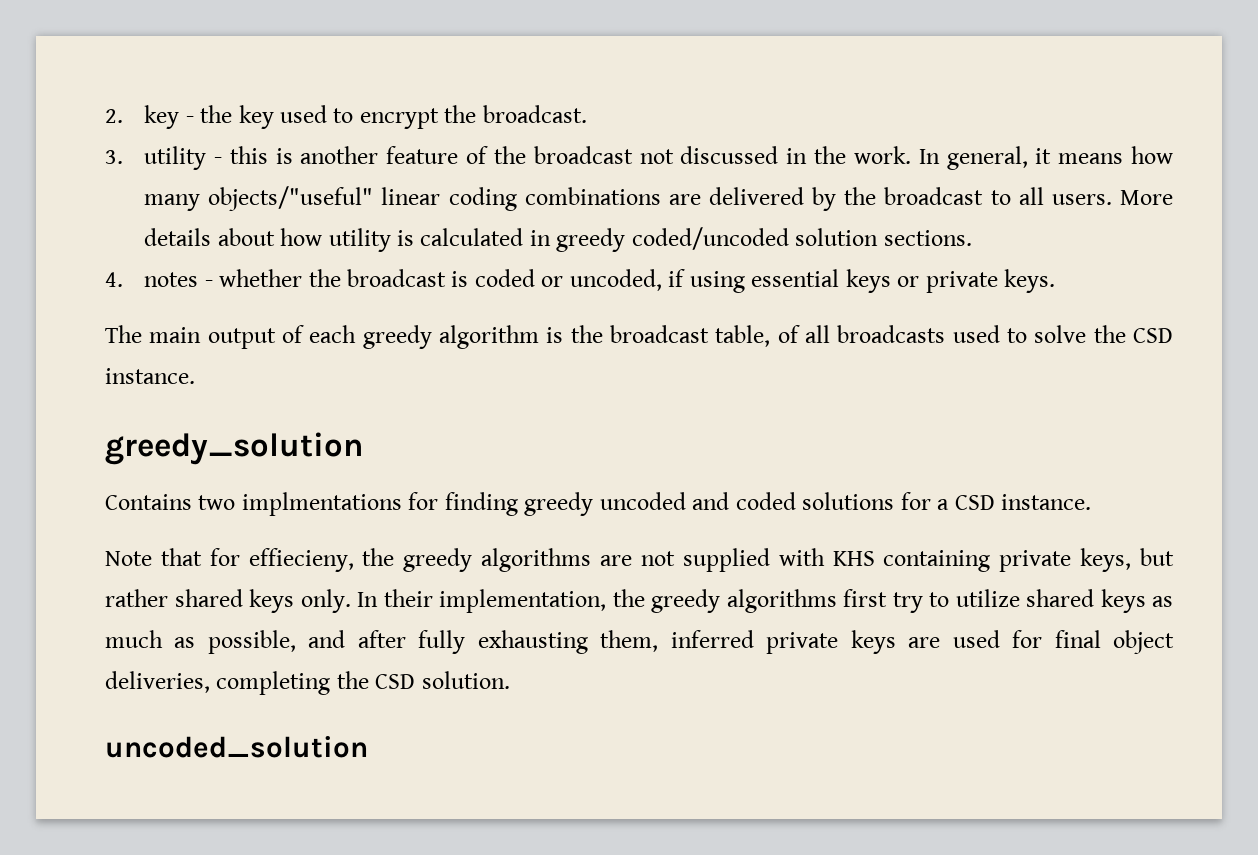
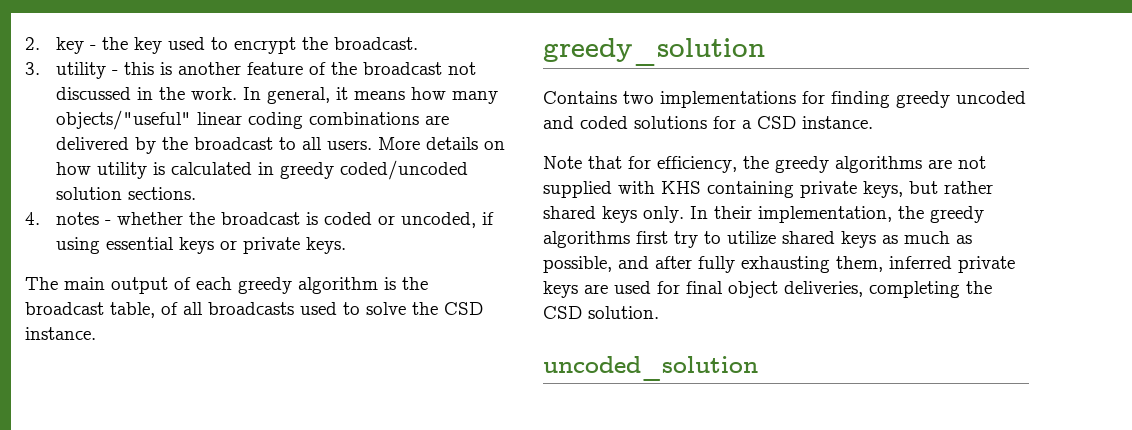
- More details about how utility is calculated in greedy coded/uncoded solution sections.
+ More details on how utility is calculated in greedy coded/uncoded solution sections.
- Contains two implmentations for finding greedy uncoded and coded solutions for a CSD instance.
+ Contains two implementations for finding greedy uncoded and coded solutions for a CSD instance.
- Note that for effiecieny, the greedy algorithms are not supplied with KHS containing private keys, but rather shared keys only.
+ Note that for efficiency, the greedy algorithms are not supplied with KHS containing private keys, but rather shared keys only.

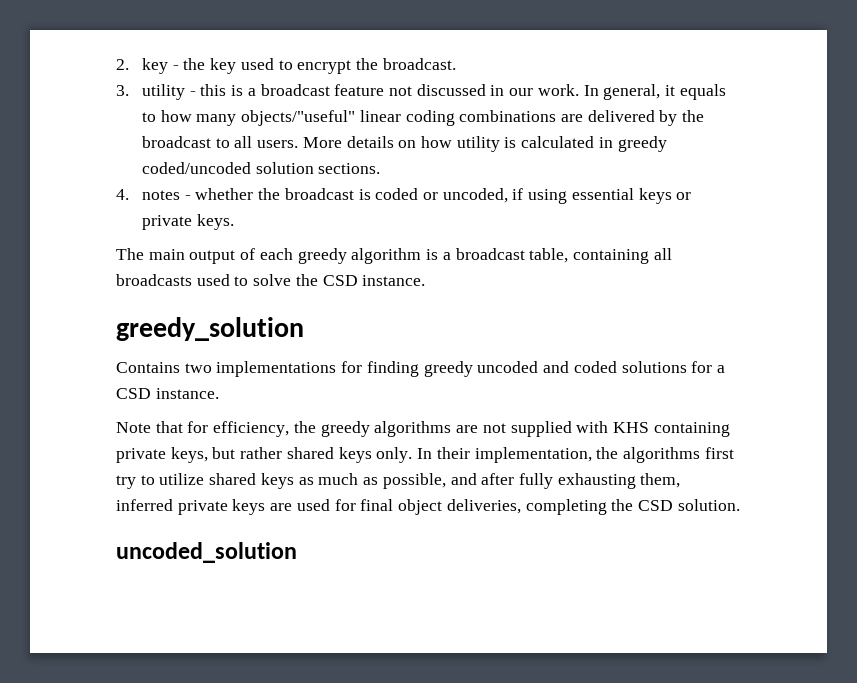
- 3. utility - this is another feature of the broadcast not discussed in the work.
+ 3. utility - this is a broadcast feature not discussed in our work.
- In general, it means how many objects/"useful" linear coding combinations are delivered by the broadcast to all users.
+ In general, it equals to how many objects/"useful" linear coding combinations are delivered by the broadcast to all users.
- The main output of each greedy algorithm is the broadcast table, of all broadcasts used to solve the CSD instance.
+ The main output of each greedy algorithm is a broadcast table, containing all broadcasts used to solve the CSD instance.
- In their implementation, the greedy algorithms first try to utilize shared keys as much as possible, and after fully exhausting them, inferred private keys are used for final object deliveries, completing the CSD solution.
+ In their implementation, the algorithms first try to utilize shared keys as much as possible, and after fully exhausting them, inferred private keys are used for final object deliveries, completing the CSD solution.

